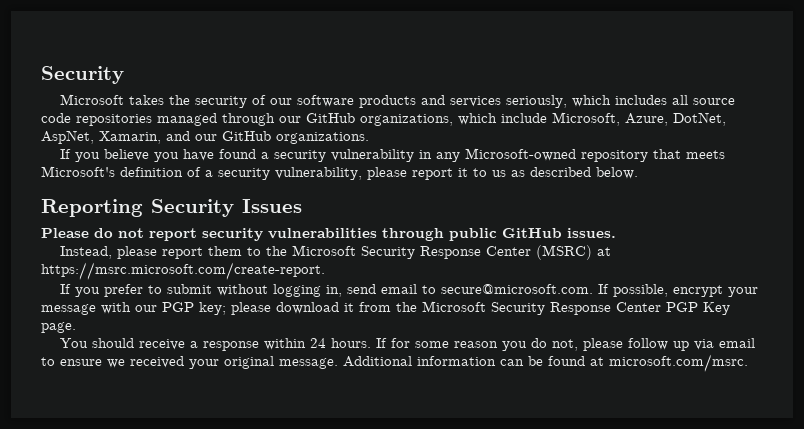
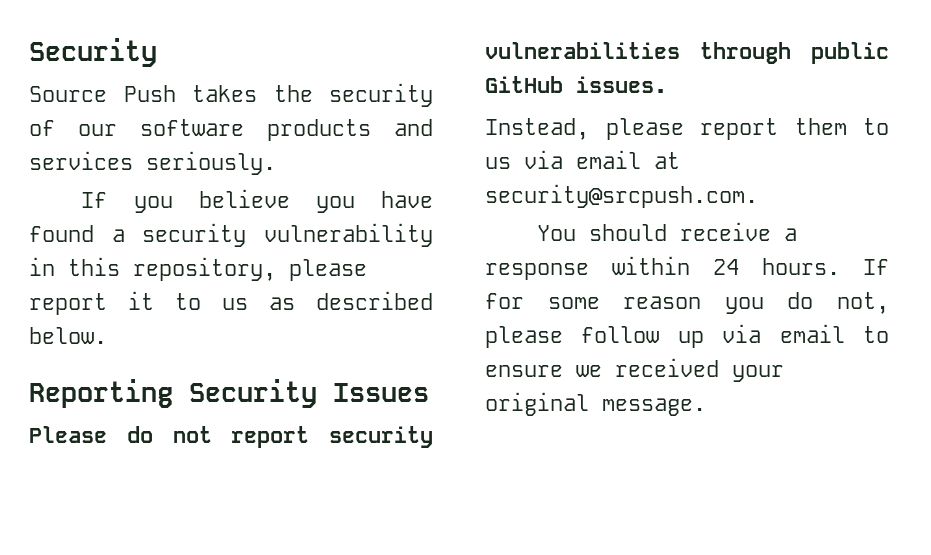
- Microsoft takes the security of our software products and services seriously, which includes all source code repositories managed through our GitHub organizations, which include Microsoft, Azure, DotNet, AspNet, Xamarin, and our GitHub organizations.
+ Source Push takes the security of our software products and services seriously.
- If you believe you have found a security vulnerability in any Microsoft-owned repository that meets Microsoft's definition of a security vulnerability, please report it to us as described below.
+ If you believe you have found a security vulnerability in this repository, please report it to us as described below.
- Instead, please report them to the Microsoft Security Response Center (MSRC) at https://msrc.microsoft.com/create-report.
- If you prefer to submit without logging in, send email to secure@microsoft.com. If possible, encrypt your message with our PGP key; please download it from the Microsoft Security Response Center PGP Key page.
+ Instead, please report them to us via email at security@srcpush.com.
- Additional information can be found at microsoft.com/msrc.

